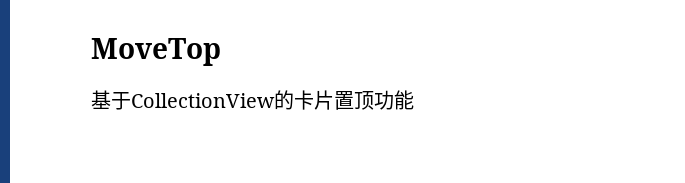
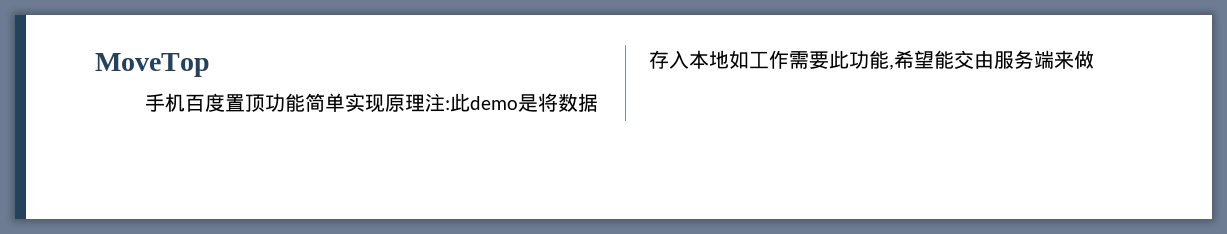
- 基于CollectionView的卡片置顶功能
+ 手机百度置顶功能简单实现原理注:此demo是将数据存入本地如工作需要此功能,希望能交由服务端来做

